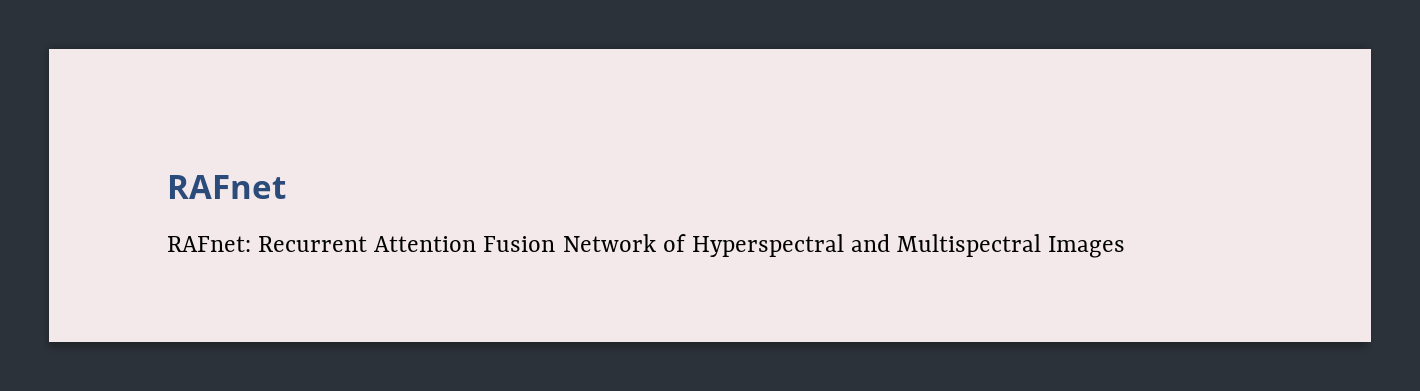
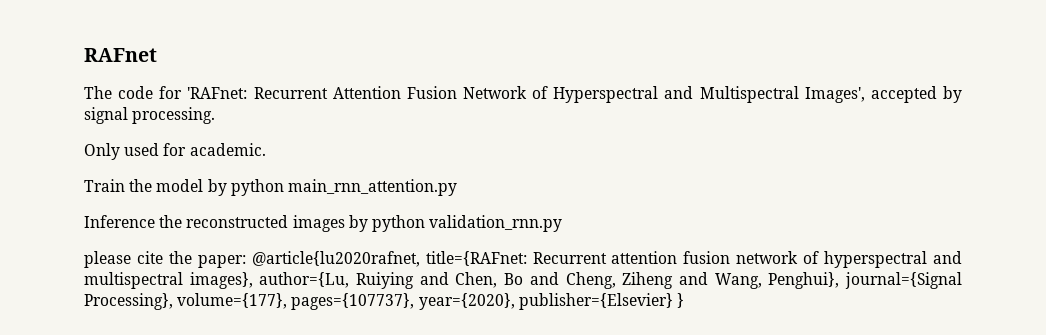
- RAFnet: Recurrent Attention Fusion Network of Hyperspectral and Multispectral Images
+ The code for 'RAFnet: Recurrent Attention Fusion Network of Hyperspectral and Multispectral Images', accepted by signal processing.
+ Only used for academic.
+ Train the model by python main_rnn_attention.py
+ Inference the reconstructed images by python validation_rnn.py
+ please cite the paper: @article{lu2020rafnet, title={RAFnet: Recurrent attention fusion network of hyperspectral and multispectral images}, author={Lu, Ruiying and Chen, Bo and Cheng, Ziheng and Wang, Penghui}, journal={Signal Processing}, volume={177}, pages={107737}, year={2020}, publisher={Elsevier} }

